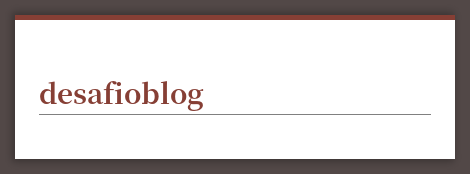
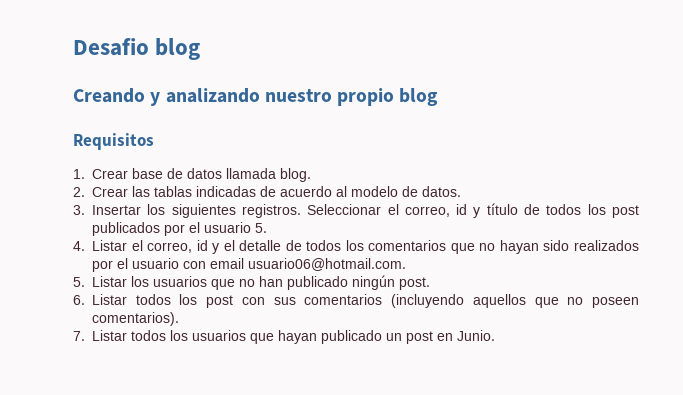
- desafioblog
+ Desafio blog
+ Creando y analizando nuestro propio blog
+ Requisitos
+ 1. Crear base de datos llamada blog.
+ 2. Crear las tablas indicadas de acuerdo al modelo de datos.
+ 3. Insertar los siguientes registros. Seleccionar el correo, id y título de todos los post publicados por el usuario 5.
+ 4. Listar el correo, id y el detalle de todos los comentarios que no hayan sido realizados por el usuario con email usuario06@hotmail.com.
+ 5. Listar los usuarios que no han publicado ningún post.
+ 6. Listar todos los post con sus comentarios (incluyendo aquellos que no poseen comentarios).
+ 7. Listar todos los usuarios que hayan publicado un post en Junio.

